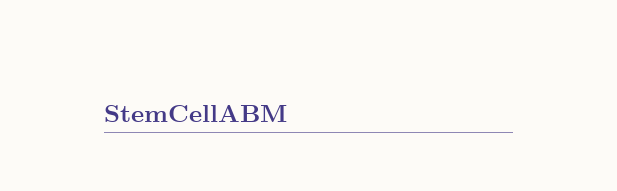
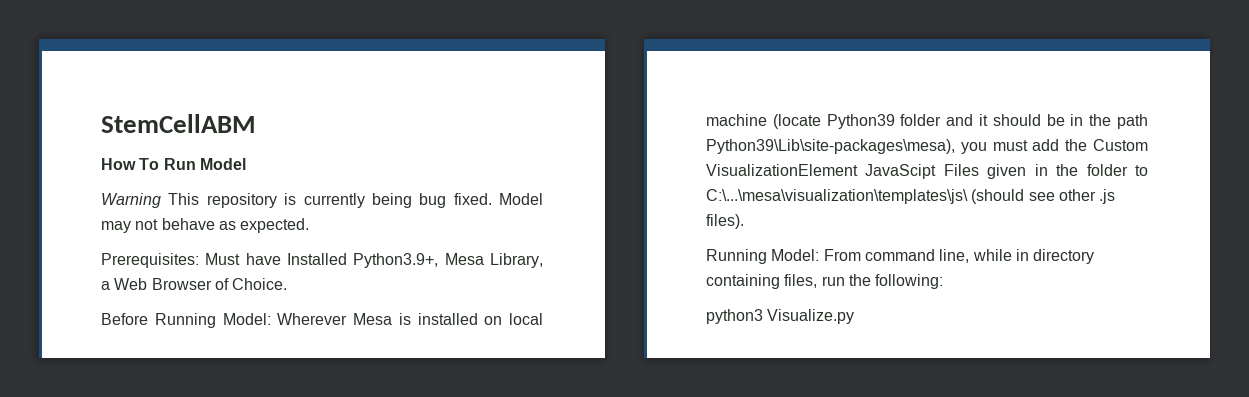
+ How To Run Model
+ Warning This repository is currently being bug fixed. Model may not behave as expected.
+ Prerequisites: Must have Installed Python3.9+, Mesa Library, a Web Browser of Choice.
+ Before Running Model: Wherever Mesa is installed on local machine (locate Python39 folder and it should be in the path Python39\Lib\site-packages\mesa), you must add the Custom VisualizationElement JavaScipt Files given in the folder to C:\...\mesa\visualization\templates\js\ (should see other .js files).
+ Running Model: From command line, while in directory containing files, run the following:
+ python3 Visualize.py

